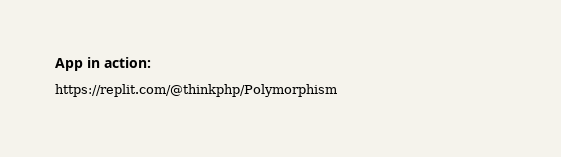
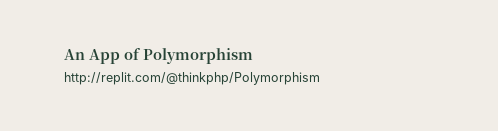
- App in action:
- https://replit.com/@thinkphp/Polymorphism
+ An App of Polymorphism
+ http://replit.com/@thinkphp/Polymorphism

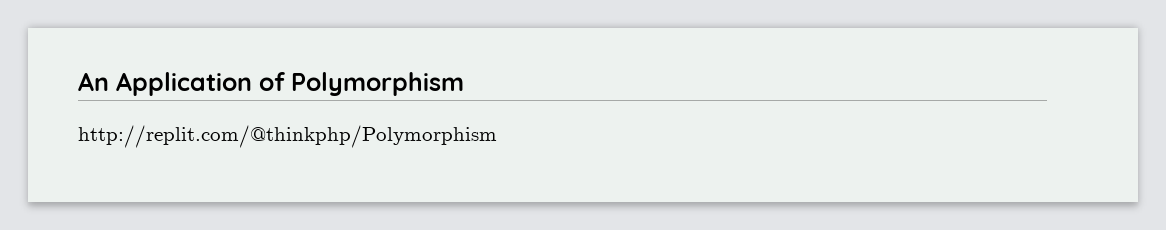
- An App of Polymorphism
+ An Application of Polymorphism

